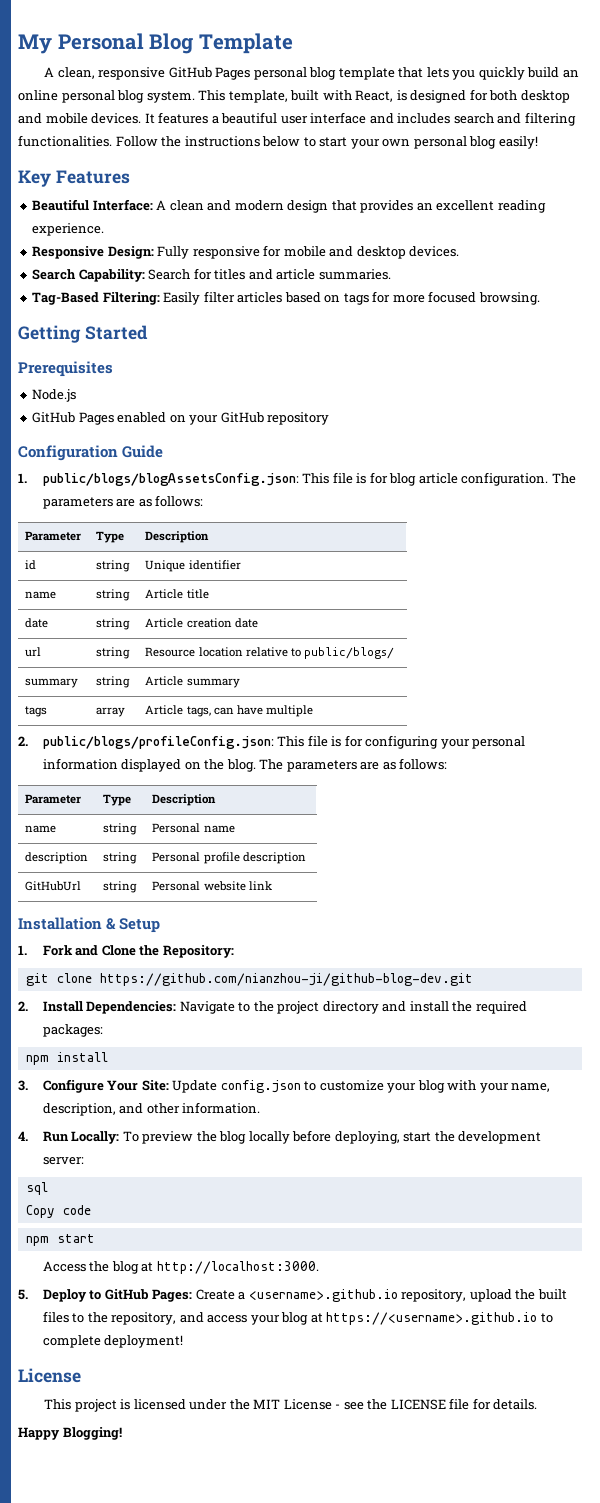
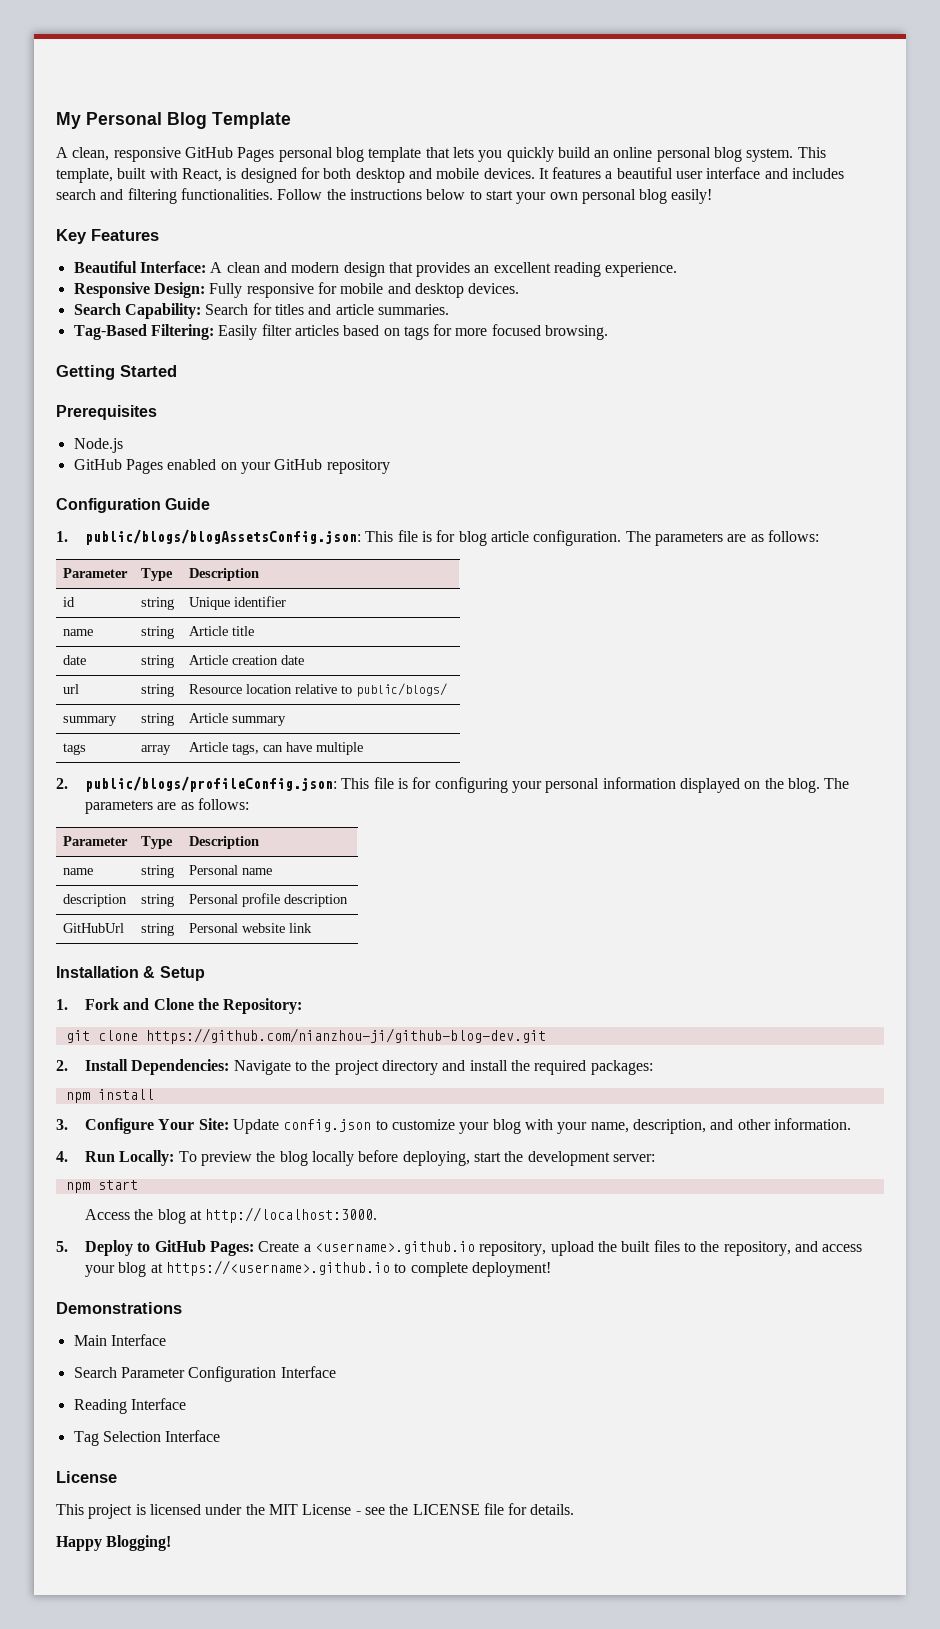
- sql
- Copy code
+ Demonstrations
+ Main Interface
+ Search Parameter Configuration Interface
+ Reading Interface
+ Tag Selection Interface

